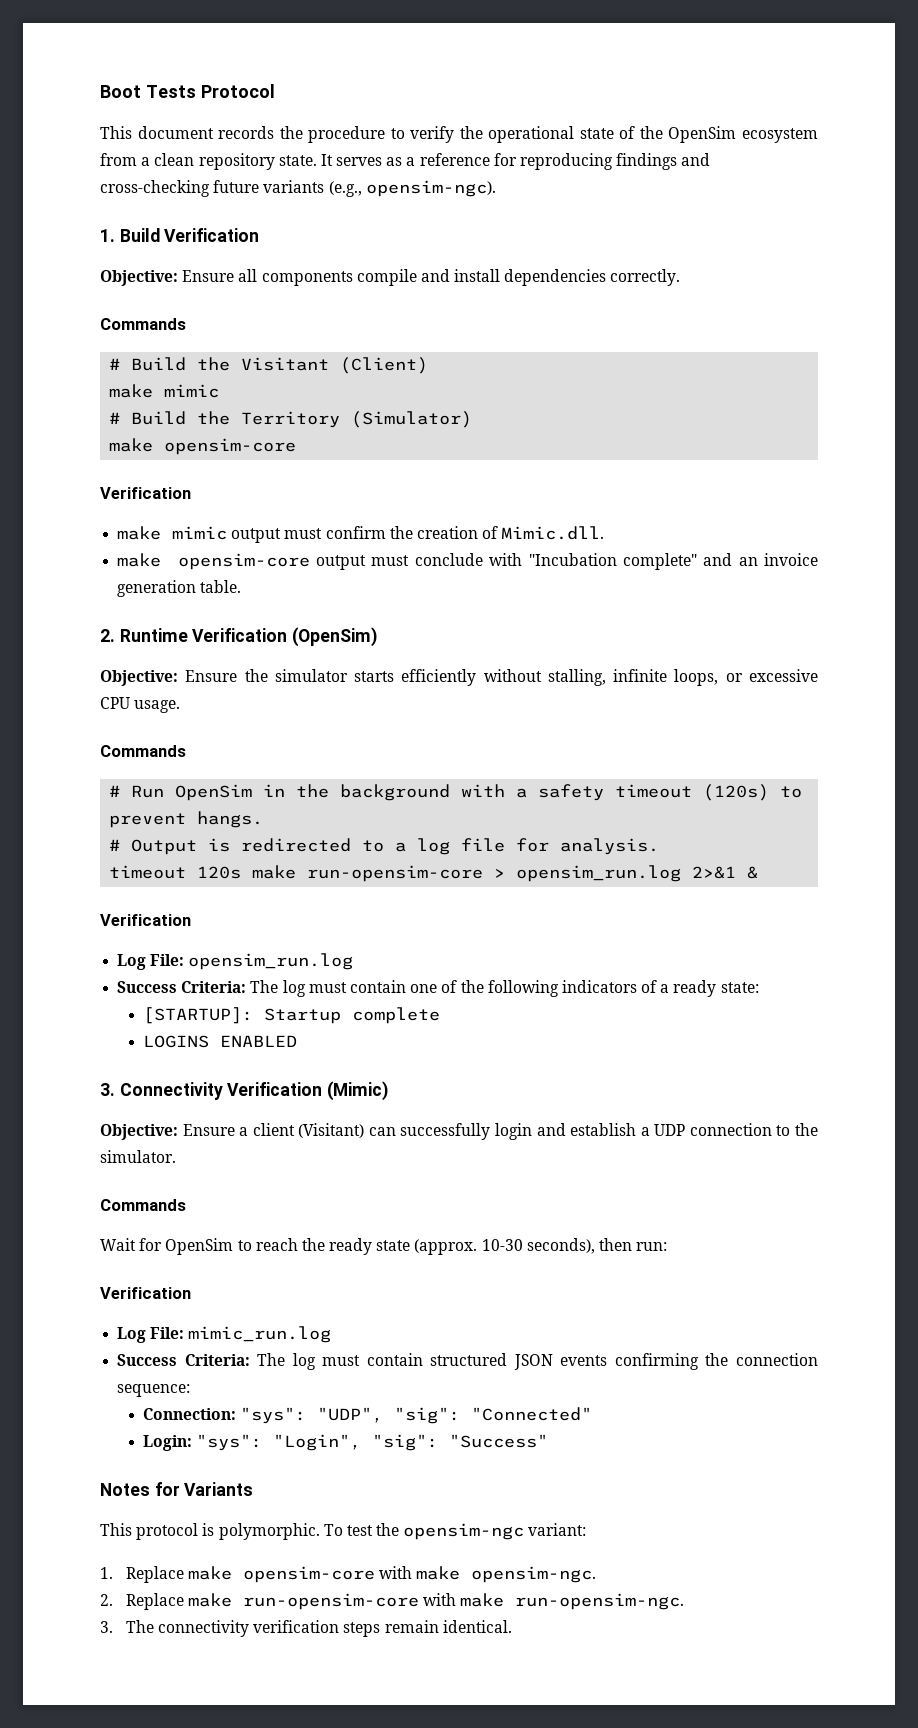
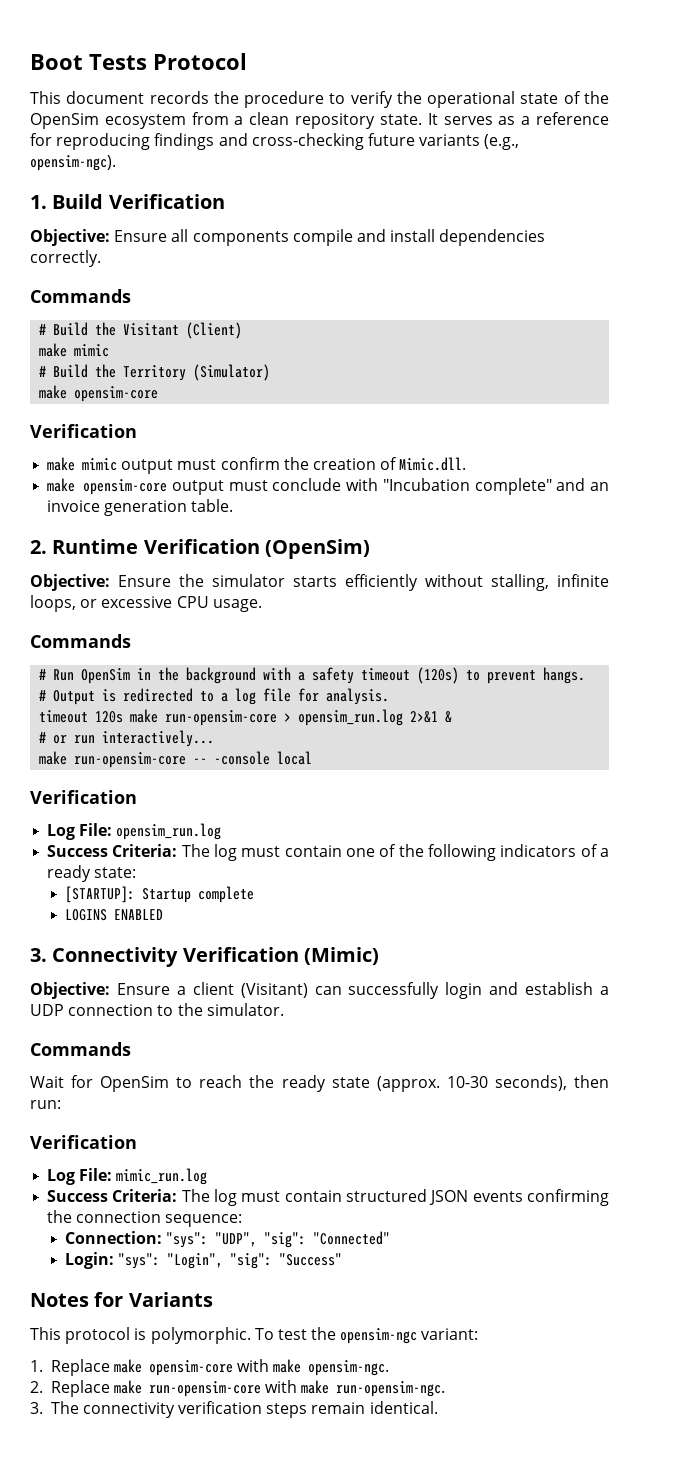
+ # or run interactively...
+ make run-opensim-core -- -console local

